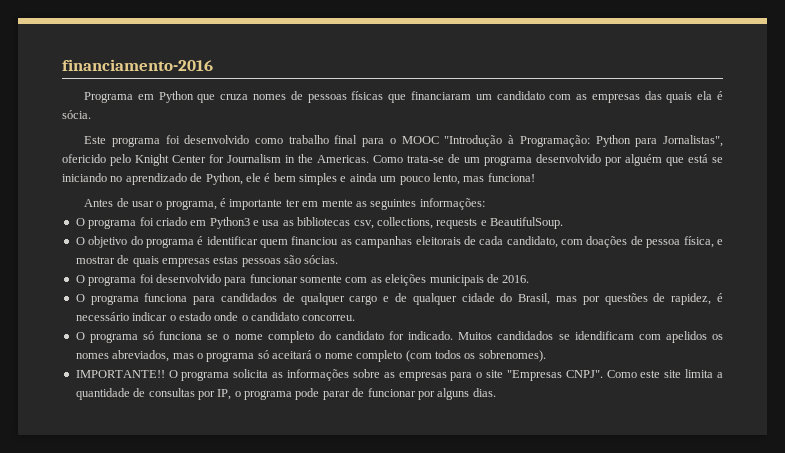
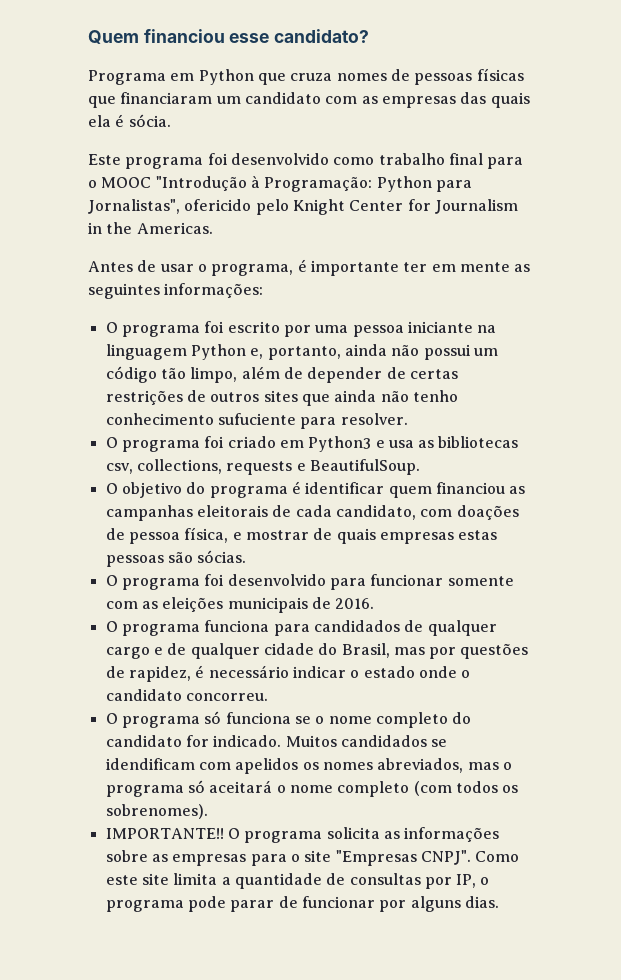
- financiamento-2016
+ Quem financiou esse candidato?
- Como trata-se de um programa desenvolvido por alguém que está se iniciando no aprendizado de Python, ele é bem simples e ainda um pouco lento, mas funciona!
+ O programa foi escrito por uma pessoa iniciante na linguagem Python e, portanto, ainda não possui um código tão limpo, além de depender de certas restrições de outros sites que ainda não tenho conhecimento sufuciente para resolver.

